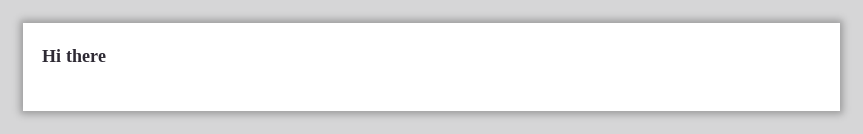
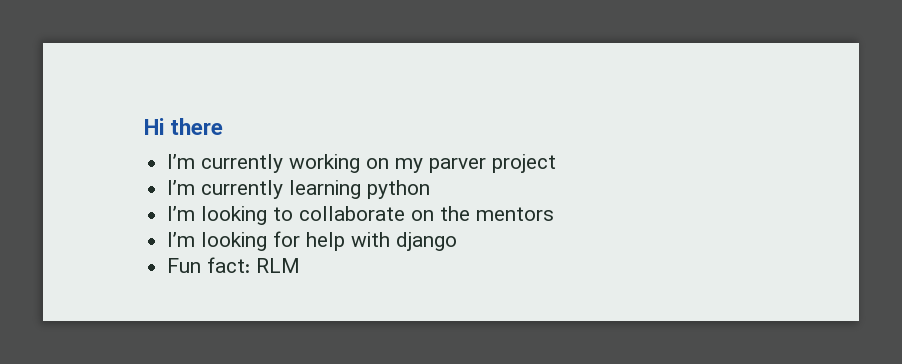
+ I’m currently working on my parver project
+ I’m currently learning python
+ I’m looking to collaborate on the mentors
+ I’m looking for help with django
+ Fun fact: RLM

